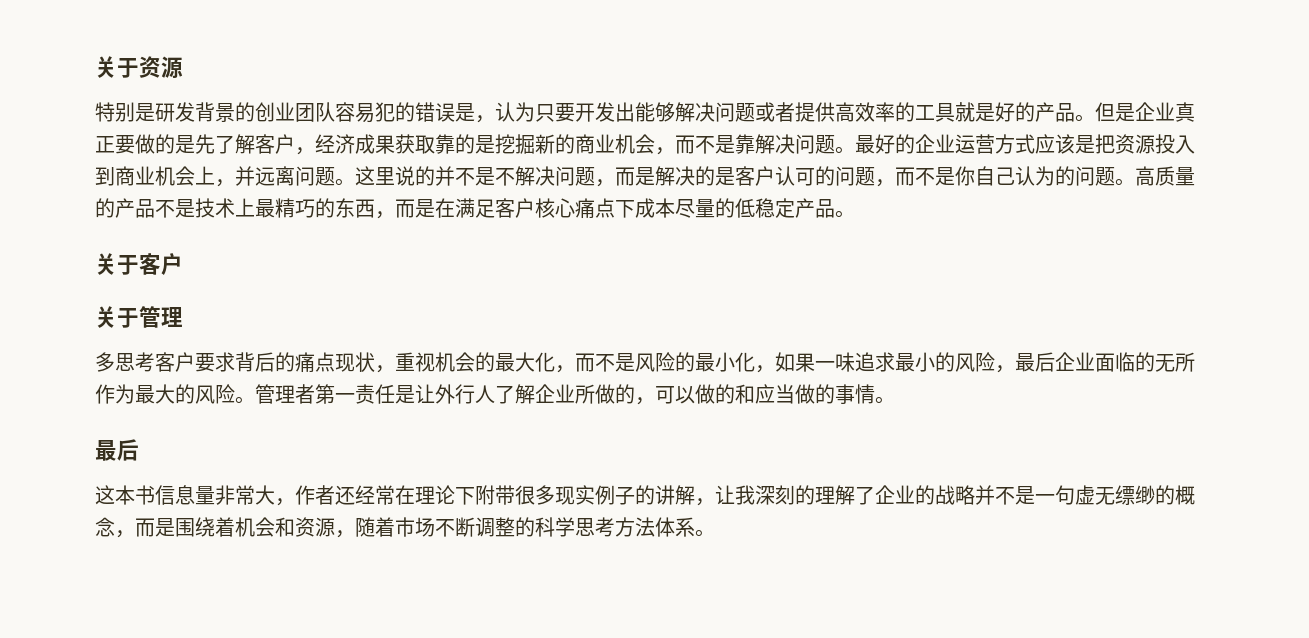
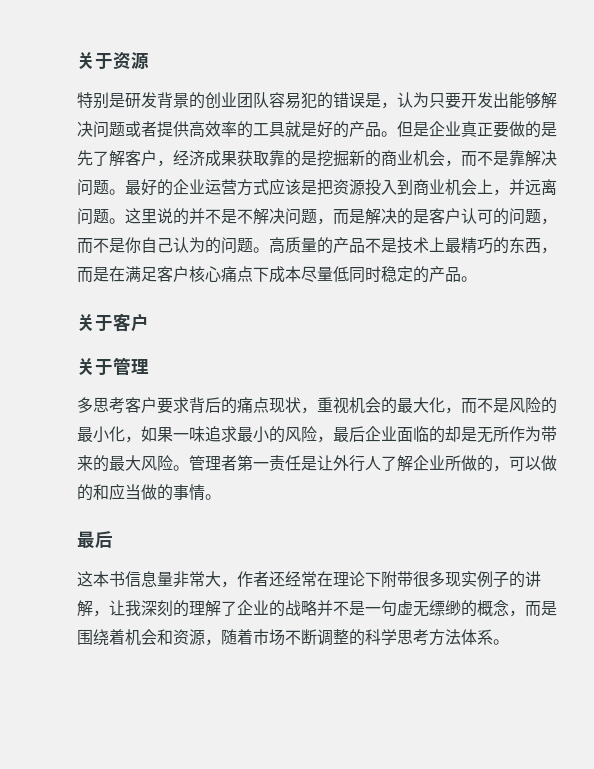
- 高质量的产品不是技术上最精巧的东西，而是在满足客户核心痛点下成本尽量的低稳定产品。
+ 高质量的产品不是技术上最精巧的东西，而是在满足客户核心痛点下成本尽量低同时稳定的产品。
- 多思考客户要求背后的痛点现状，重视机会的最大化，而不是风险的最小化，如果一味追求最小的风险，最后企业面临的无所作为最大的风险。
+ 多思考客户要求背后的痛点现状，重视机会的最大化，而不是风险的最小化，如果一味追求最小的风险，最后企业面临的却是无所作为带来的最大风险。

